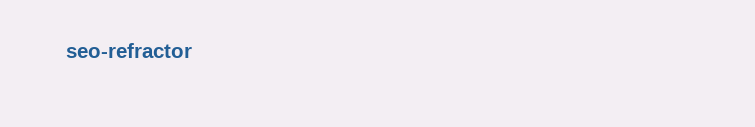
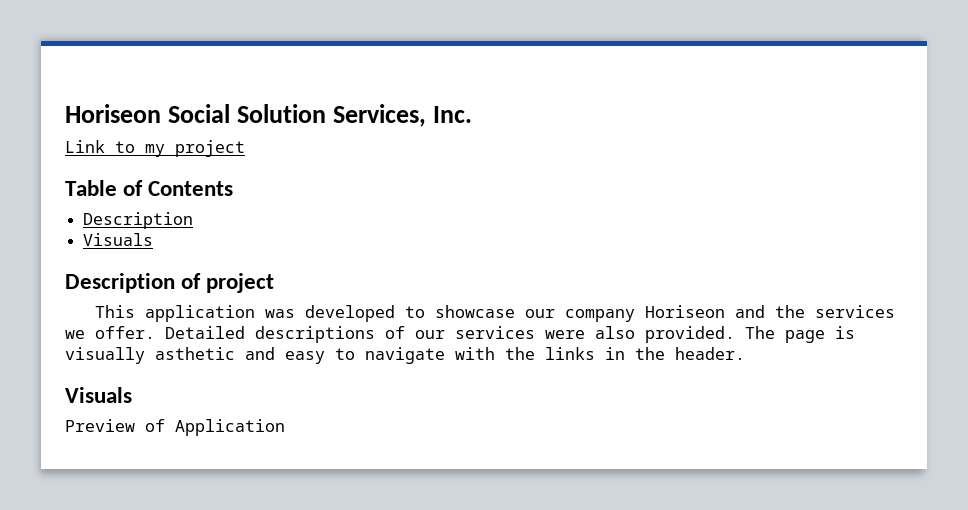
- seo-refractor
+ Horiseon Social Solution Services, Inc.
+ Link to my project
+ Table of Contents
+ Description
+ Visuals
+ Description of project
+ This application was developed to showcase our company Horiseon and the services we offer. Detailed descriptions of our services were also provided. The page is visually asthetic and easy to navigate with the links in the header.
+ Visuals
+ Preview of Application

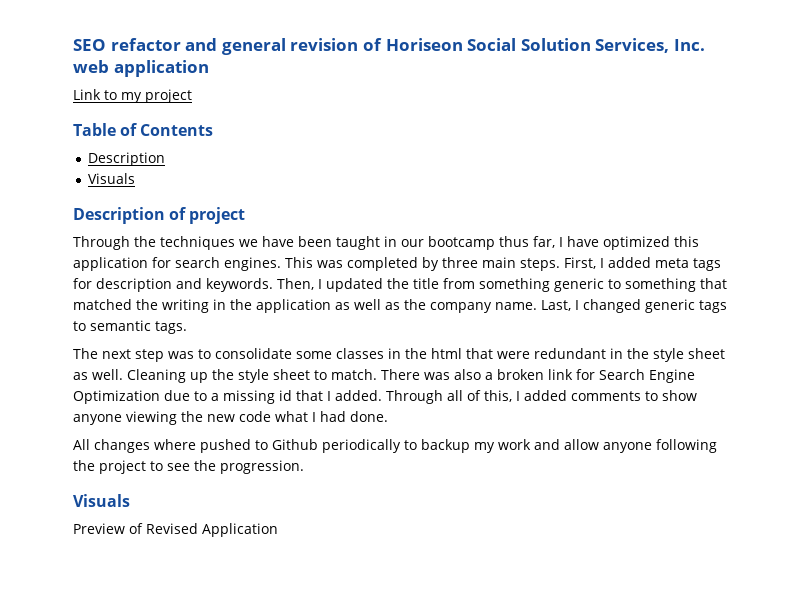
- Horiseon Social Solution Services, Inc.
+ SEO refactor and general revision of Horiseon Social Solution Services, Inc. web application
- This application was developed to showcase our company Horiseon and the services we offer. Detailed descriptions of our services were also provided. The page is visually asthetic and easy to navigate with the links in the header.
+ Through the techniques we have been taught in our bootcamp thus far, I have optimized this application for search engines. This was completed by three main steps. First, I added meta tags for description and keywords. Then, I updated the title from something generic to something that matched the writing in the application as well as the company name. Last, I changed generic tags to semantic tags.
+ The next step was to consolidate some classes in the html that were redundant in the style sheet as well. Cleaning up the style sheet to match. There was also a broken link for Search Engine Optimization due to a missing id that I added. Through all of this, I added comments to show anyone viewing the new code what I had done.
+ All changes where pushed to Github periodically to backup my work and allow anyone following the project to see the progression.
- Preview of Application
+ Preview of Revised Application

